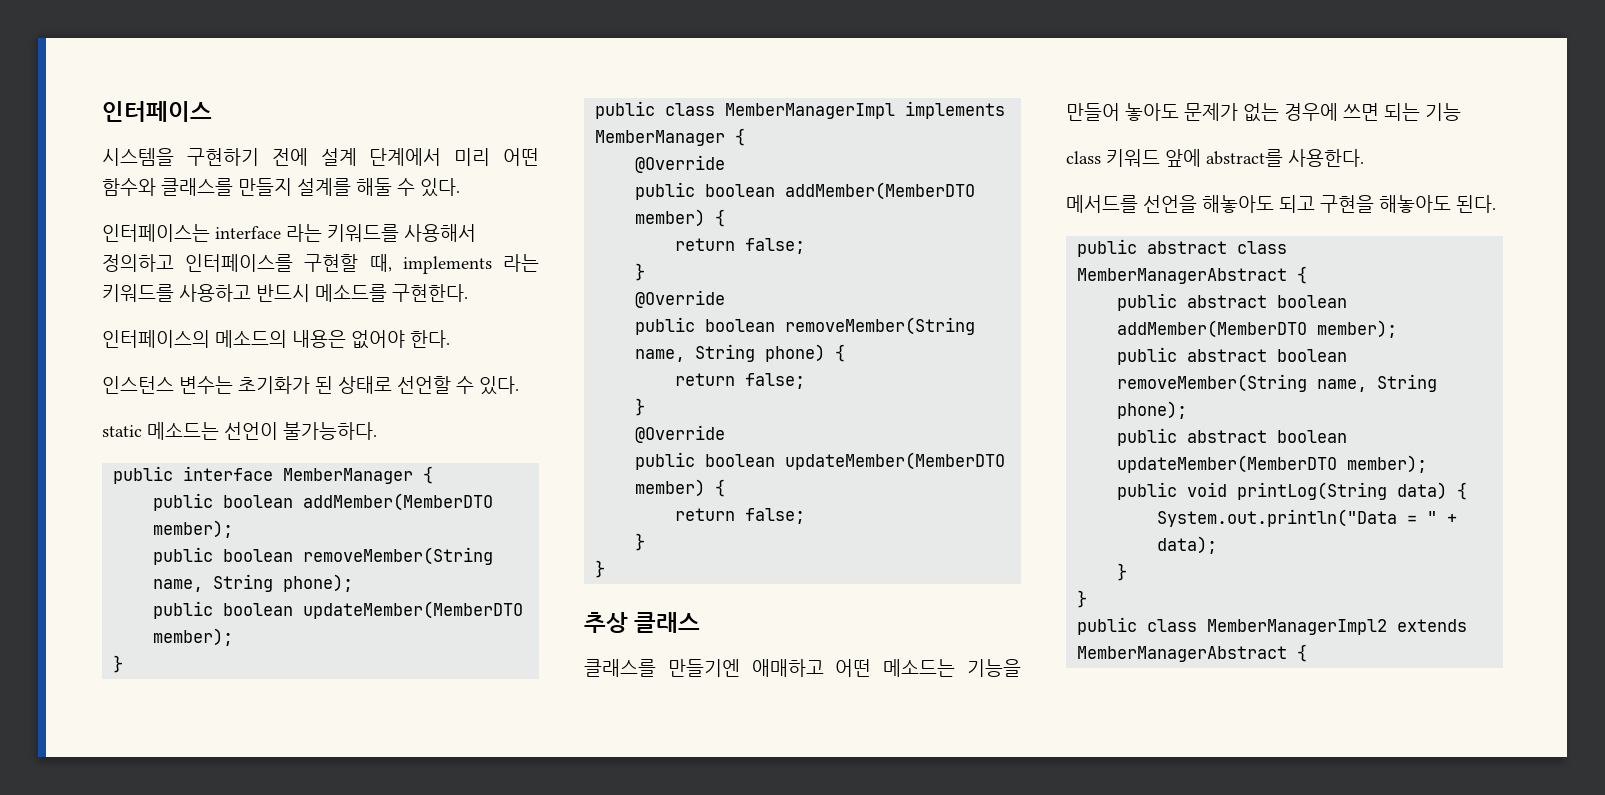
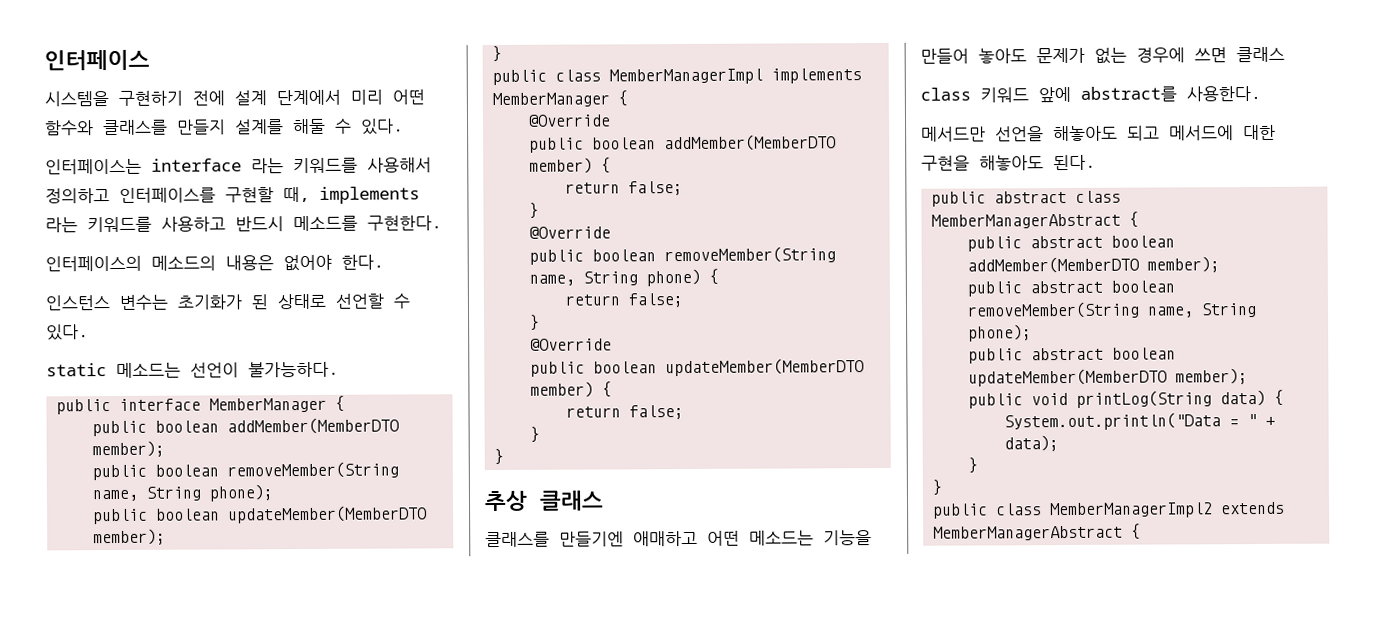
- 클래스를 만들기엔 애매하고 어떤 메소드는 기능을 만들어 놓아도 문제가 없는 경우에 쓰면 되는 기능
+ 클래스를 만들기엔 애매하고 어떤 메소드는 기능을 만들어 놓아도 문제가 없는 경우에 쓰면 클래스
- 메서드를 선언을 해놓아도 되고 구현을 해놓아도 된다.
+ 메서드만 선언을 해놓아도 되고 메서드에 대한 구현을 해놓아도 된다.

